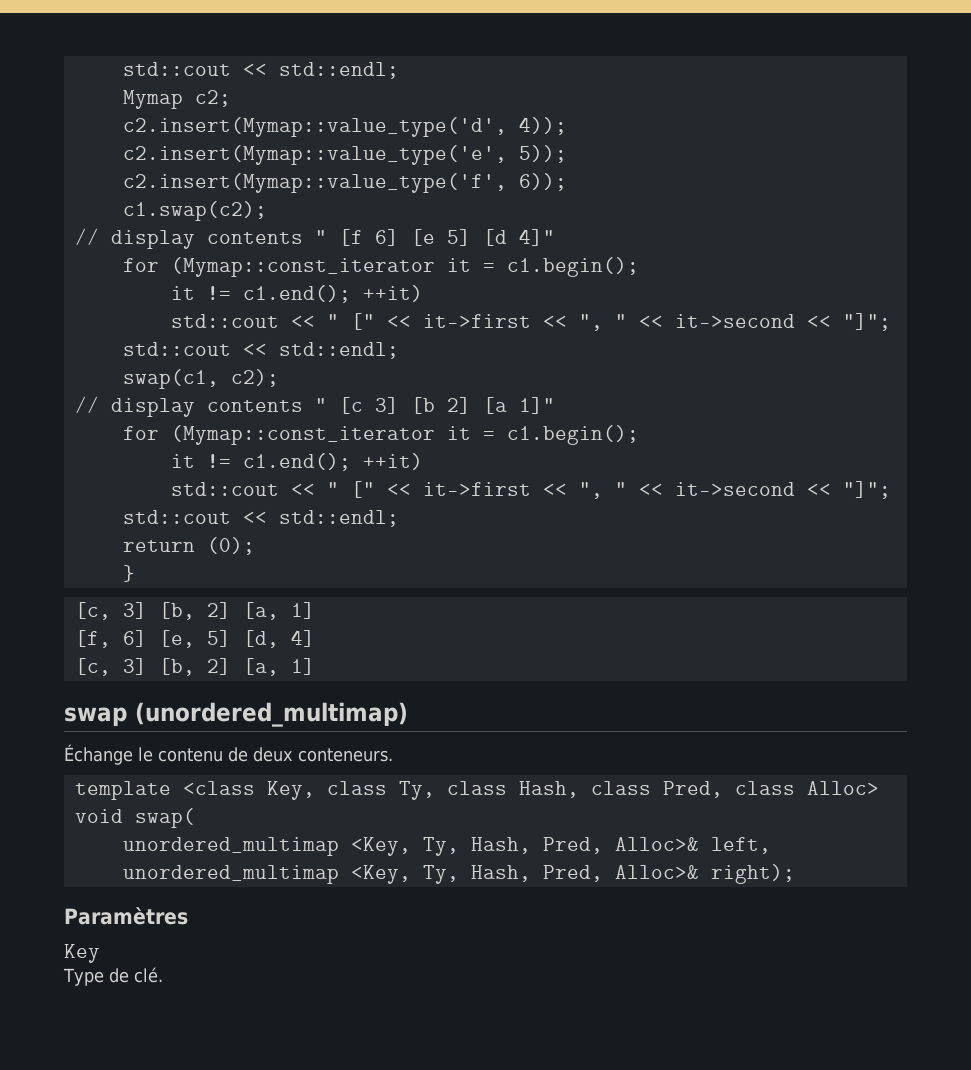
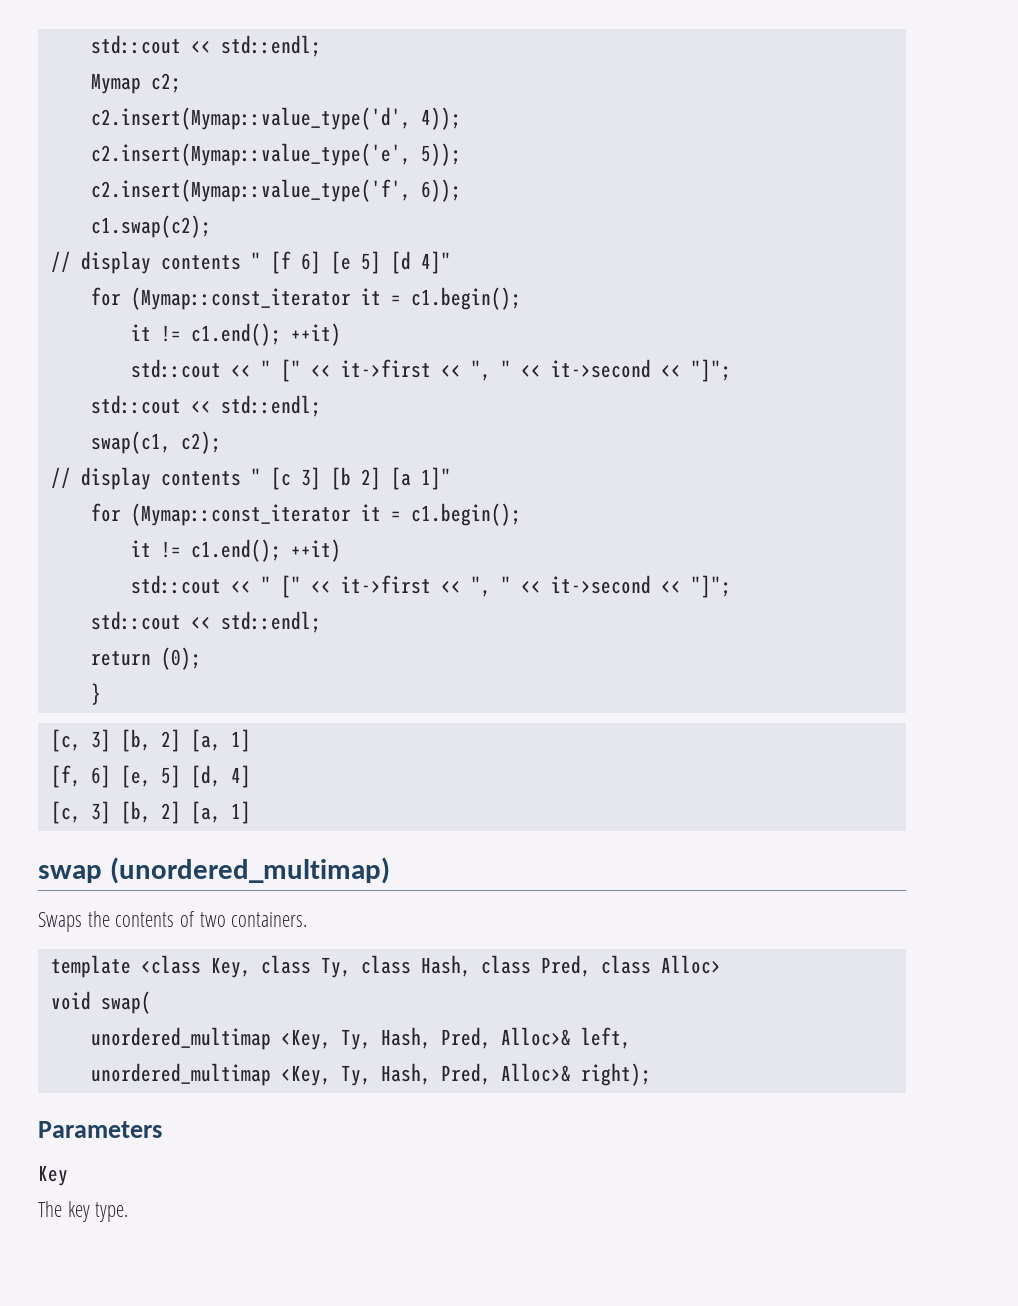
- Échange le contenu de deux conteneurs.
+ Swaps the contents of two containers.
- Paramètres
+ Parameters
- Type de clé.
+ The key type.

